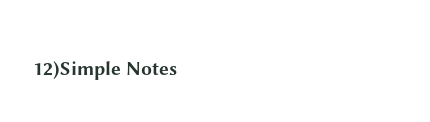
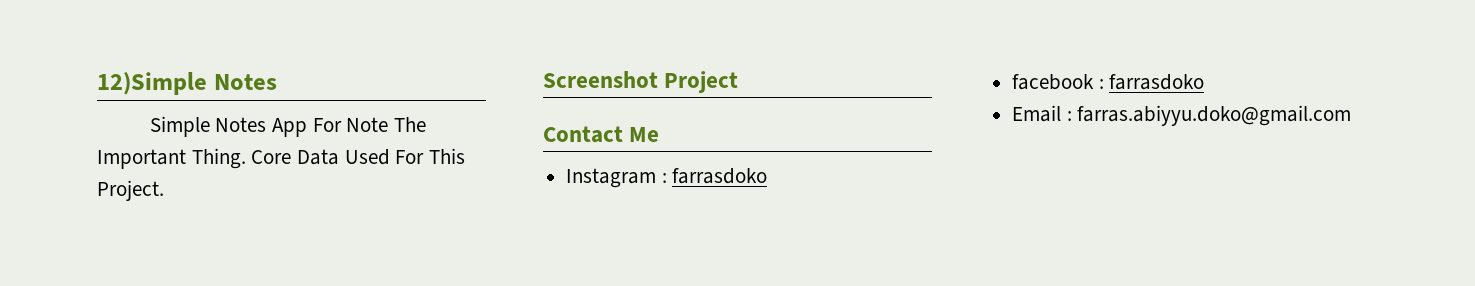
+ Simple Notes App For Note The Important Thing. Core Data Used For This Project.
+ Screenshot Project
+ Contact Me
+ Instagram : farrasdoko
+ facebook : farrasdoko
+ Email : farras.abiyyu.doko@gmail.com

